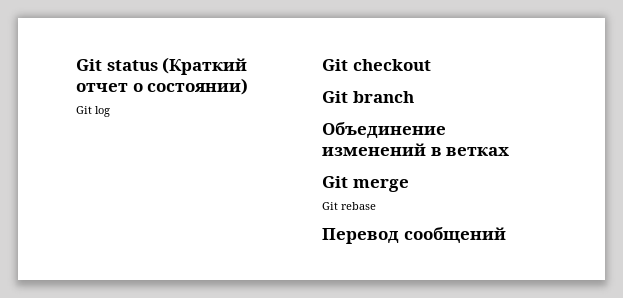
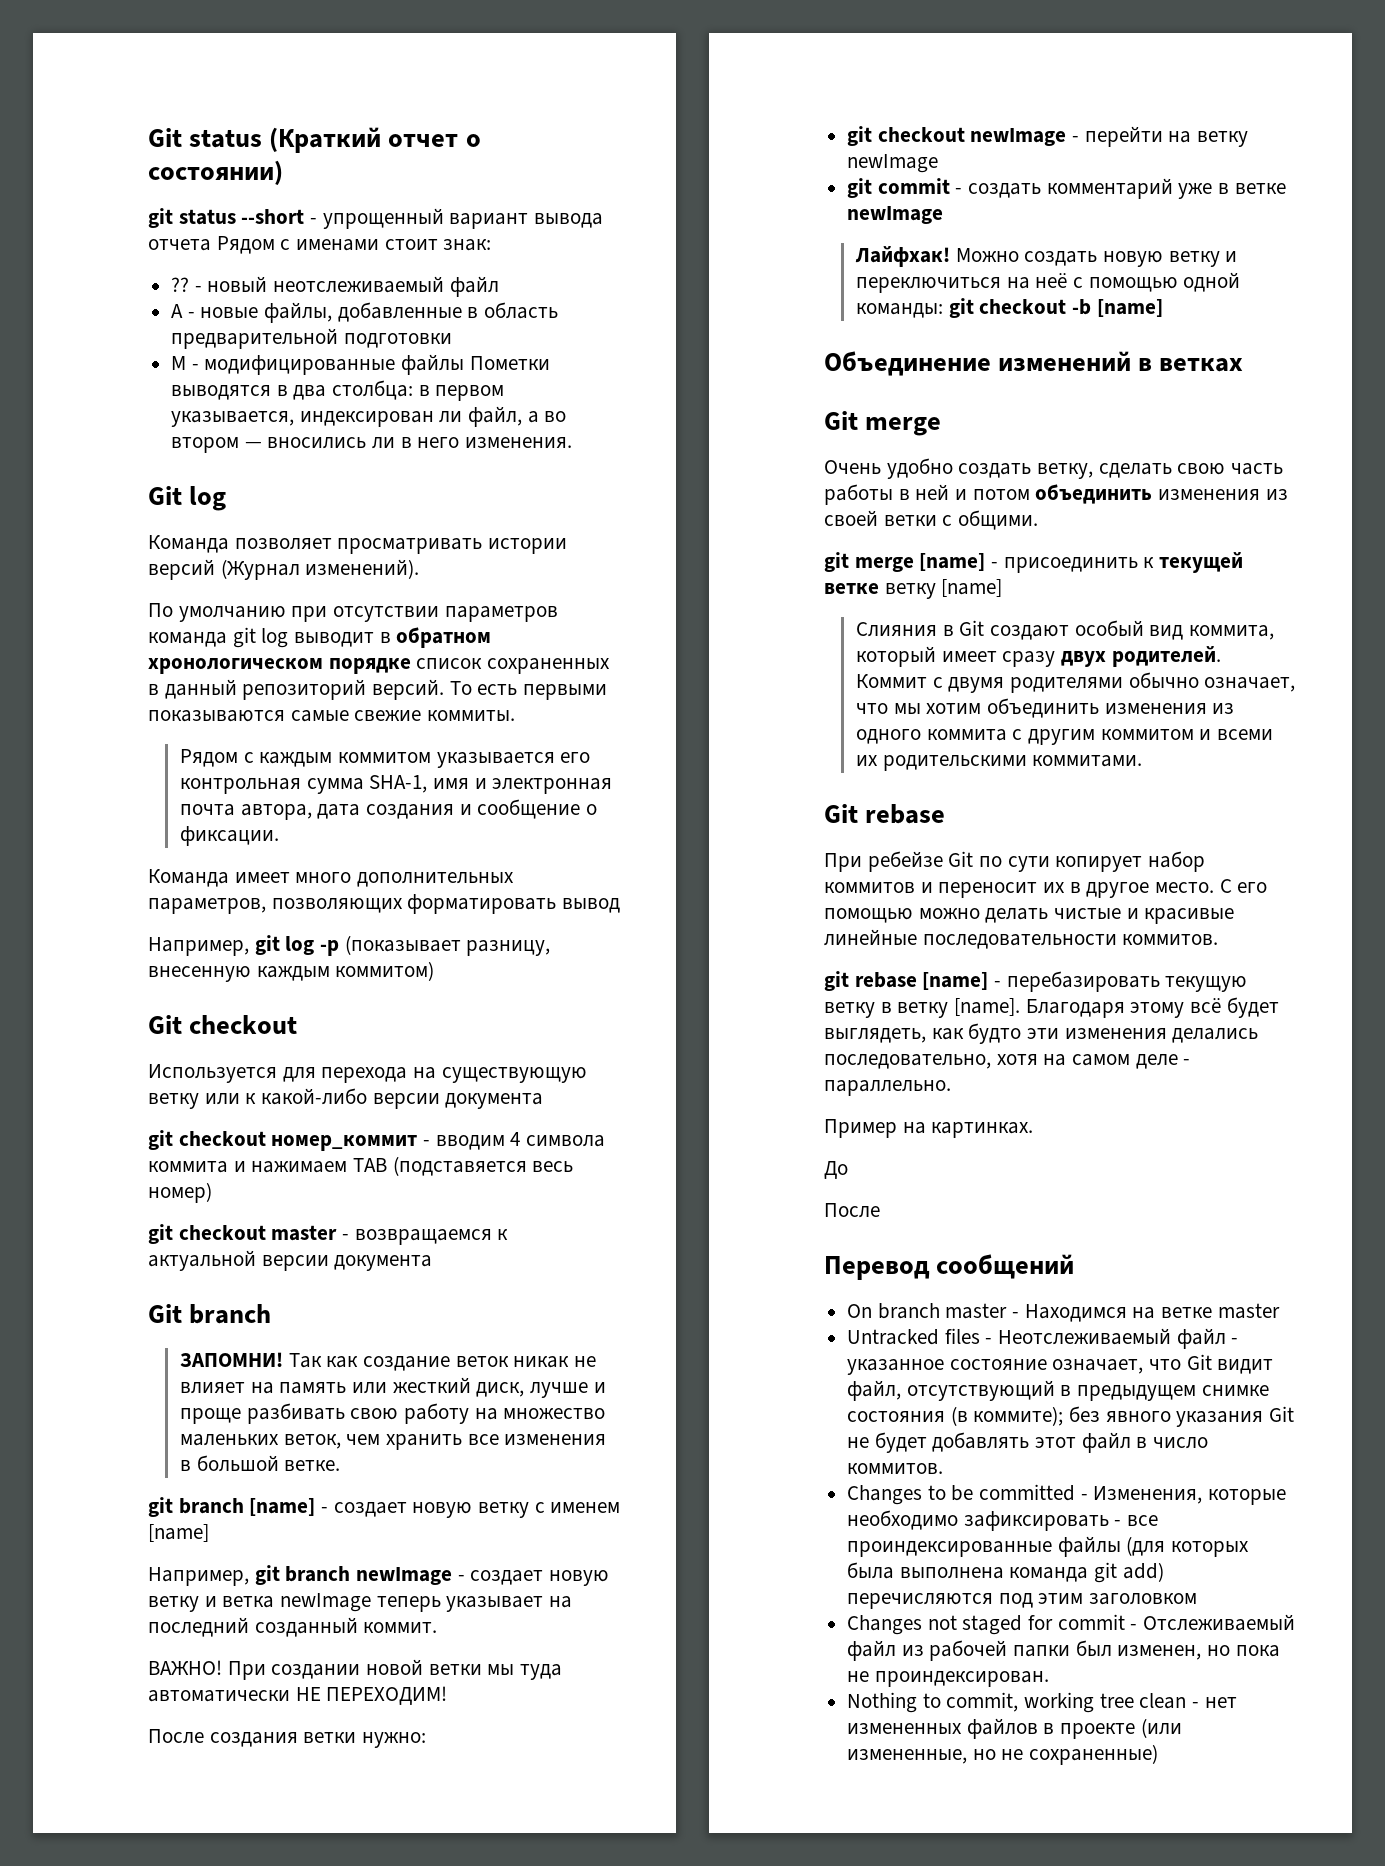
+ git status --short - упрощенный вариант вывода отчета Рядом с именами стоит знак:
+ ?? - новый неотслеживаемый файл
+ А - новые файлы, добавленные в область предварительной подготовки
+ М - модифицированные файлы Пометки выводятся в два столбца: в первом указывается, индексирован ли файл, а во втором — вносились ли в него изменения.
  Git log
+ Команда позволяет просматривать истории версий (Журнал изменений).
+ По умолчанию при отсутствии параметров команда git log выводит в обратном хронологическом порядке список сохраненных в данный репозиторий версий. То есть первыми показываются самые свежие коммиты.
+ Рядом с каждым коммитом указывается его контрольная сумма SHA-1, имя и электронная почта автора, дата создания и сообщение о фиксации.
+ Команда имеет много дополнительных параметров, позволяющих форматировать вывод
+ Например, git log -p (показывает разницу, внесенную каждым коммитом)
  Git checkout
+ Используется для перехода на существующую ветку или к какой-либо версии документа
+ git checkout номер_коммит - вводим 4 символа коммита и нажимаем TAB (подставяется весь номер)
+ git checkout master - возвращаемся к актуальной версии документа
  Git branch
+ ЗАПОМНИ! Так как создание веток никак не влияет на память или жесткий диск, лучше и проще разбивать свою работу на множество маленьких веток, чем хранить все изменения в большой ветке.
+ git branch [name] - создает новую ветку с именем [name]
+ Например, git branch newImage - создает новую ветку и ветка newImage теперь указывает на последний созданный коммит.
+ ВАЖНО! При создании новой ветки мы туда автоматически НЕ ПЕРЕХОДИМ!
+ После создания ветки нужно:
+ git checkout newImage - перейти на ветку newImage
+ git commit - создать комментарий уже в ветке newImage
+ Лайфхак! Можно создать новую ветку и переключиться на неё с помощью одной команды: git checkout -b [name]
+ Очень удобно создать ветку, сделать свою часть работы в ней и потом объединить изменения из своей ветки с общими.
+ git merge [name] - присоединить к текущей ветке ветку [name]
+ Слияния в Git создают особый вид коммита, который имеет сразу двух родителей. Коммит с двумя родителями обычно означает, что мы хотим объединить изменения из одного коммита с другим коммитом и всеми их родительскими коммитами.
  Git rebase
+ При ребейзе Git по сути копирует набор коммитов и переносит их в другое место. C его помощью можно делать чистые и красивые линейные последовательности коммитов.
+ git rebase [name] - перебазировать текущую ветку в ветку [name]. Благодаря этому всё будет выглядеть, как будто эти изменения делались последовательно, хотя на самом деле - параллельно.
+ Пример на картинках.
+ До
+ После
  Перевод сообщений
+ On branch master - Находимся на ветке master
+ Untracked files - Неотслеживаемый файл - указанное состояние означает, что Git видит файл, отсутствующий в предыдущем снимке состояния (в коммите); без явного указания Git не будет добавлять этот файл в число коммитов.
+ Changes to be committed - Изменения, которые необходимо зафиксировать - все проиндексированные файлы (для которых была выполнена команда git add) перечисляются под этим заголовком
+ Changes not staged for commit - Отслеживаемый файл из рабочей папки был изменен, но пока не проиндексирован.
+ Nothing to commit, working tree clean - нет измененных файлов в проекте (или измененные, но не сохраненные)

